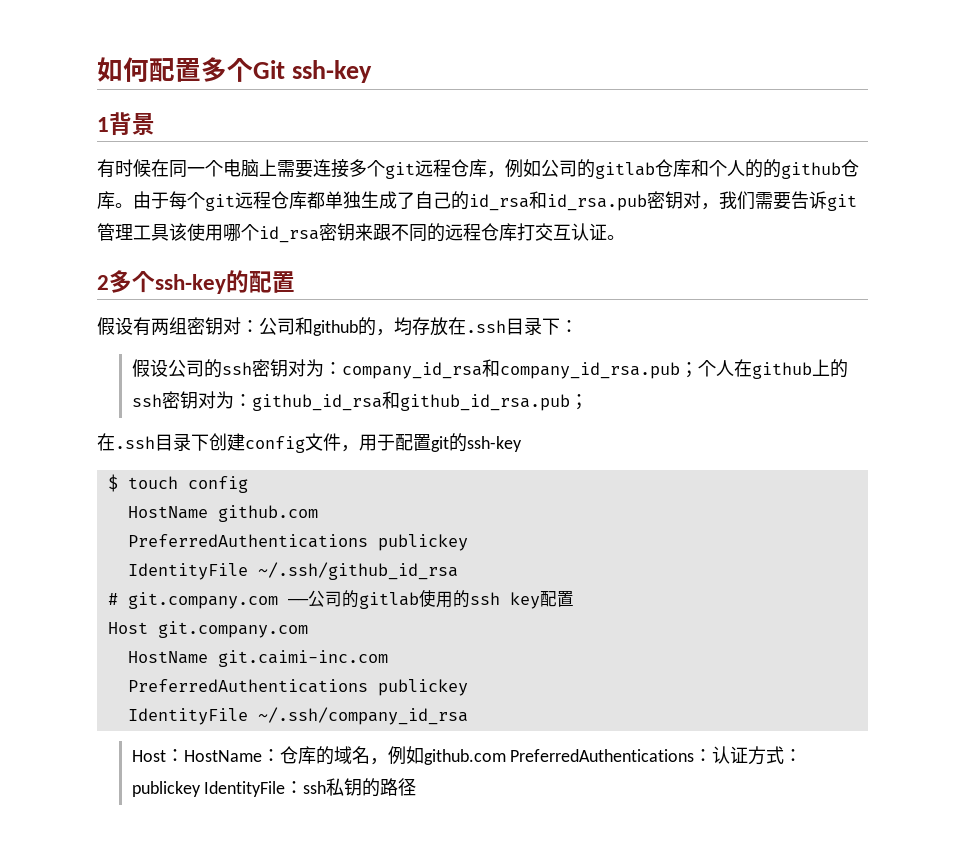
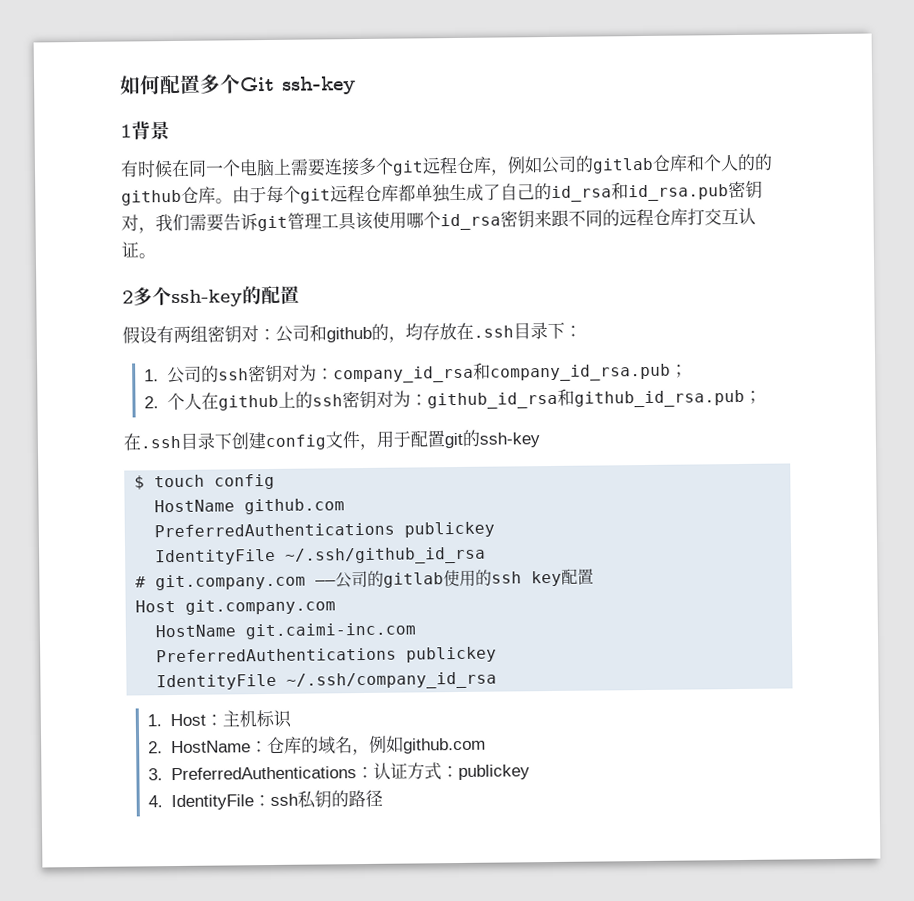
- 假设公司的ssh密钥对为：company_id_rsa和company_id_rsa.pub；个人在github上的ssh密钥对为：github_id_rsa和github_id_rsa.pub；
+ 1.公司的ssh密钥对为：company_id_rsa和company_id_rsa.pub；
+ 2.个人在github上的ssh密钥对为：github_id_rsa和github_id_rsa.pub；
- Host：HostName：仓库的域名，例如github.com PreferredAuthentications：认证方式：publickey IdentityFile：ssh私钥的路径
+ 1. Host：主机标识
+ 2. HostName：仓库的域名，例如github.com
+ 3. PreferredAuthentications：认证方式：publickey
+ 4. IdentityFile：ssh私钥的路径

